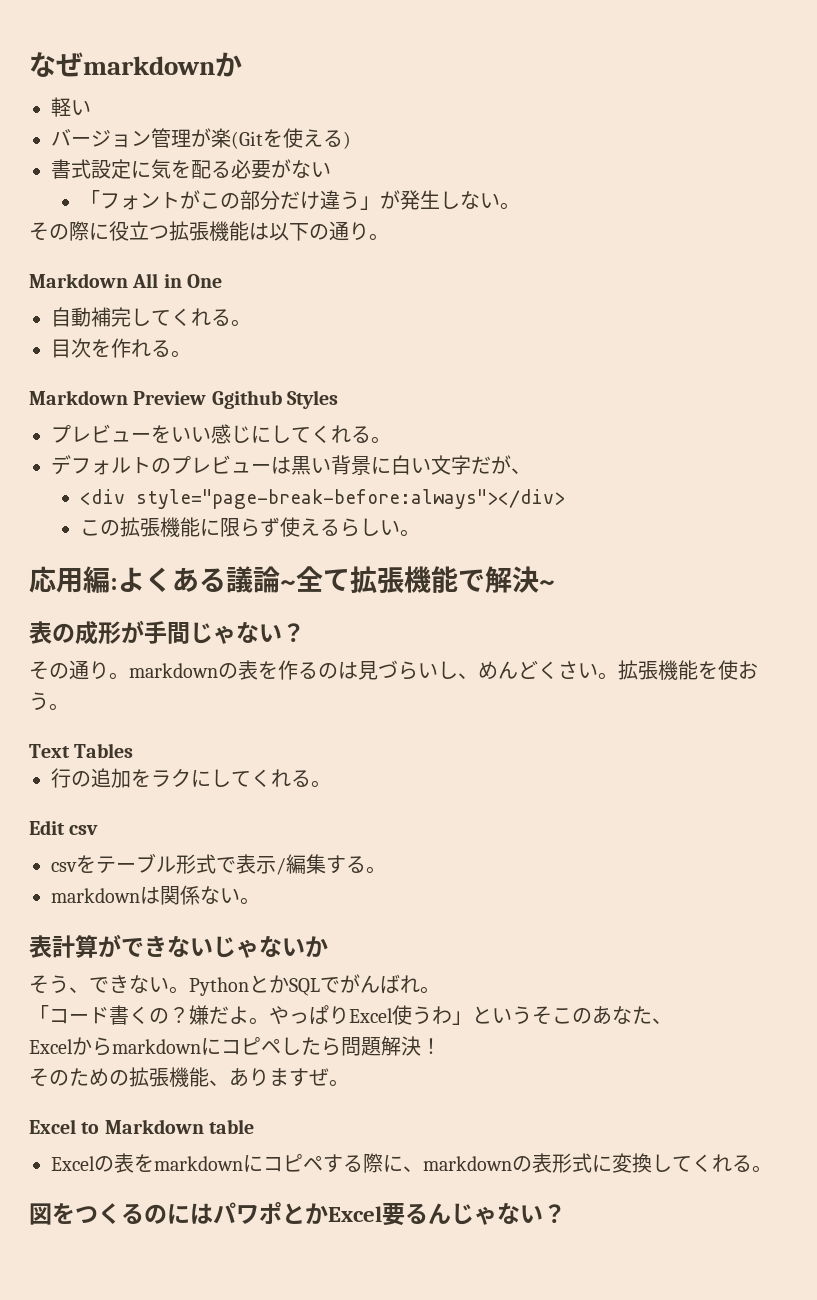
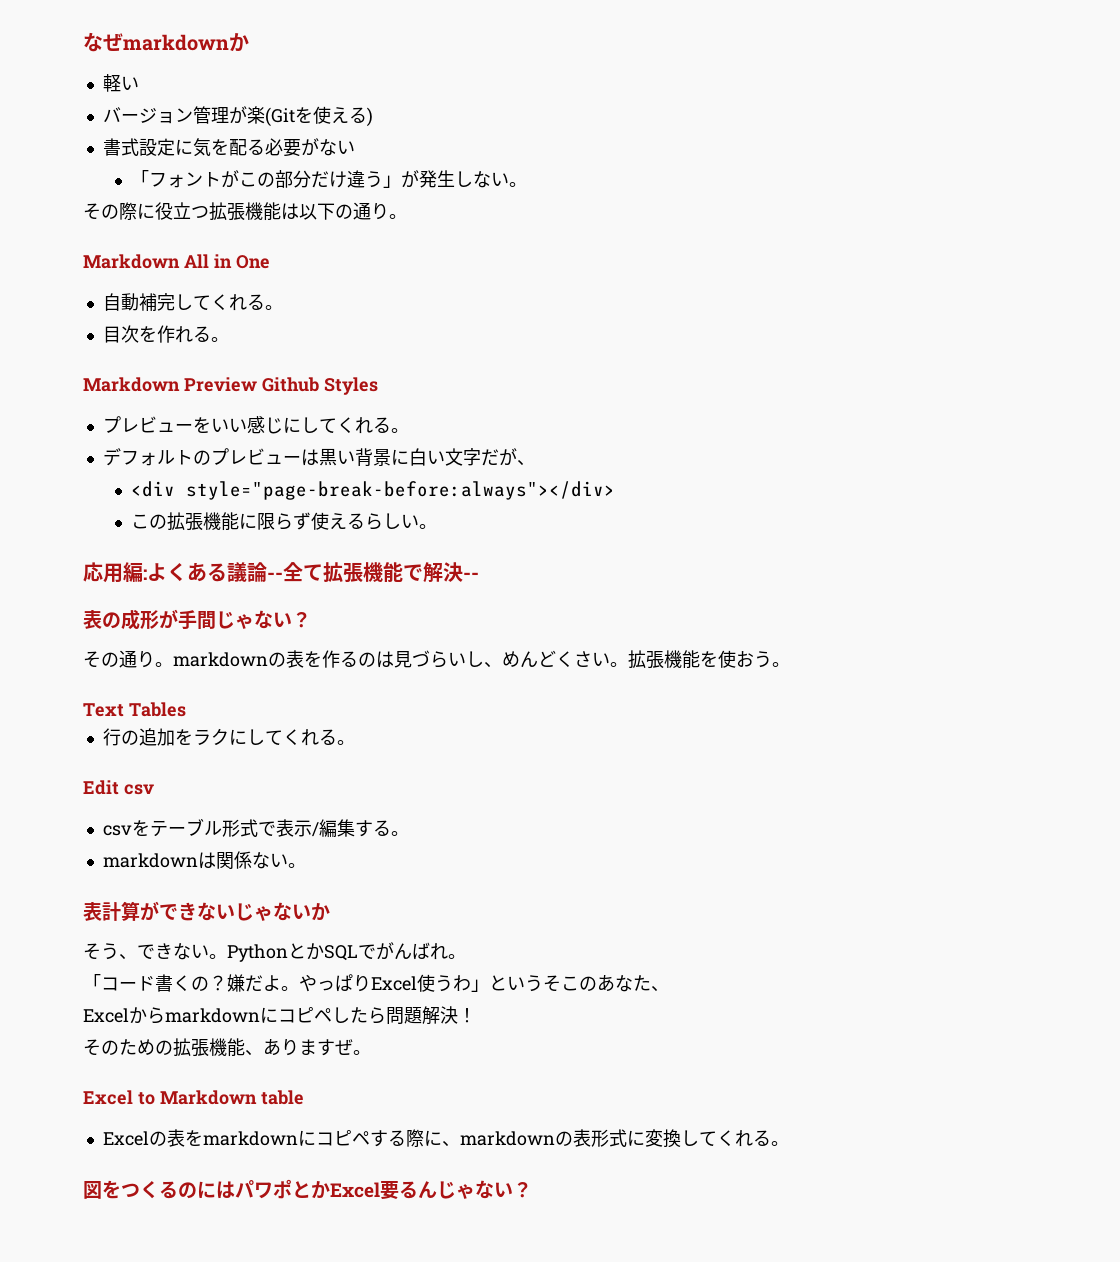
- Markdown Preview Ggithub Styles
+ Markdown Preview Github Styles
- 応用編:よくある議論~全て拡張機能で解決~
+ 応用編:よくある議論--全て拡張機能で解決--

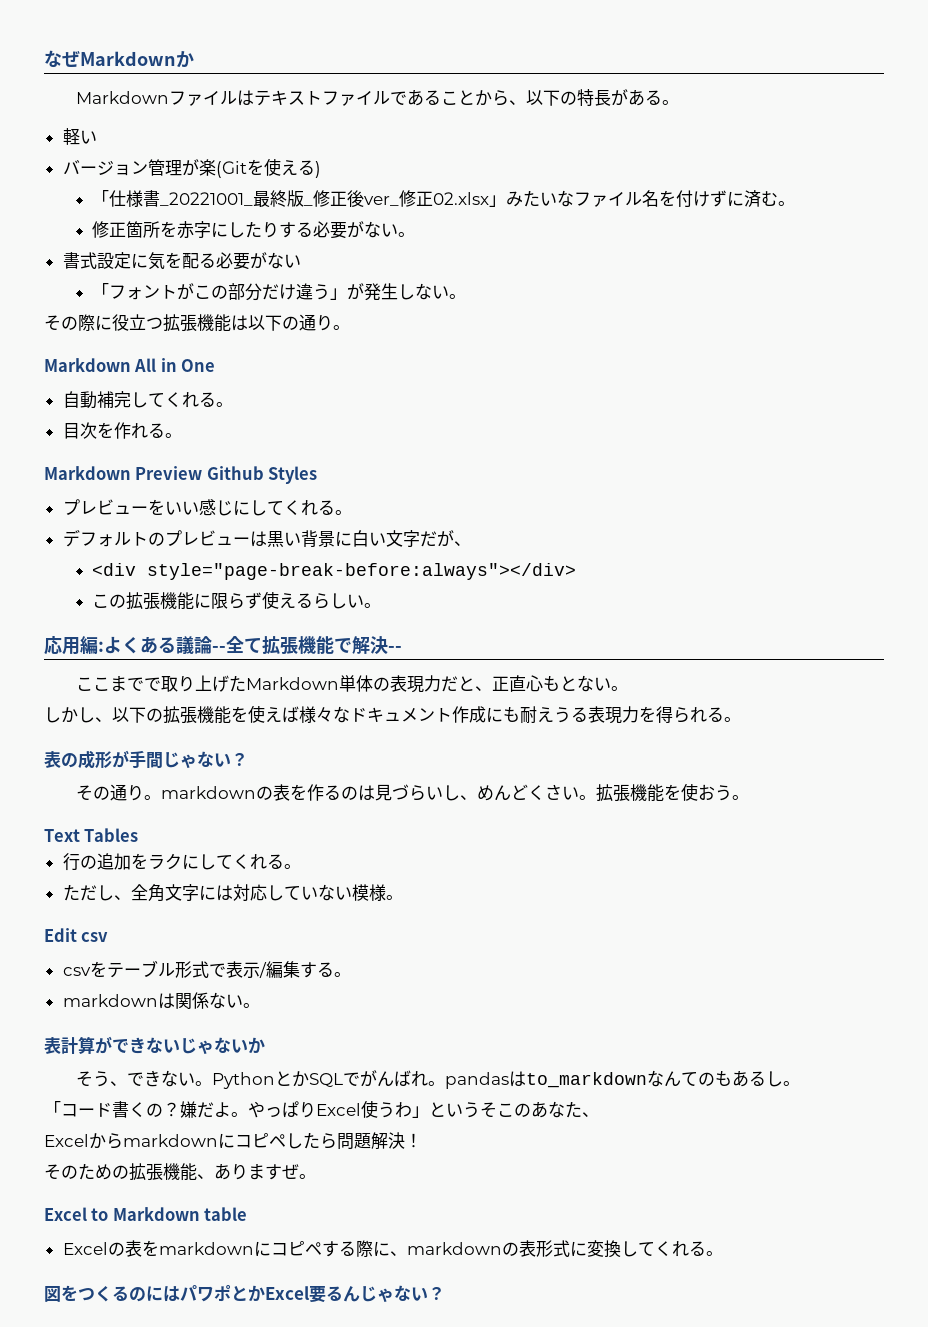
- なぜmarkdownか
+ なぜMarkdownか
+ Markdownファイルはテキストファイルであることから、以下の特長がある。
+ 「仕様書_20221001_最終版_修正後ver_修正02.xlsx」みたいなファイル名を付けずに済む。
+ 修正箇所を赤字にしたりする必要がない。
+ ここまでで取り上げたMarkdown単体の表現力だと、正直心もとない。
+ しかし、以下の拡張機能を使えば様々なドキュメント作成にも耐えうる表現力を得られる。
+ ただし、全角文字には対応していない模様。
- PythonとかSQLでがんばれ。
+ PythonとかSQLでがんばれ。pandasはto_markdownなんてのもあるし。

